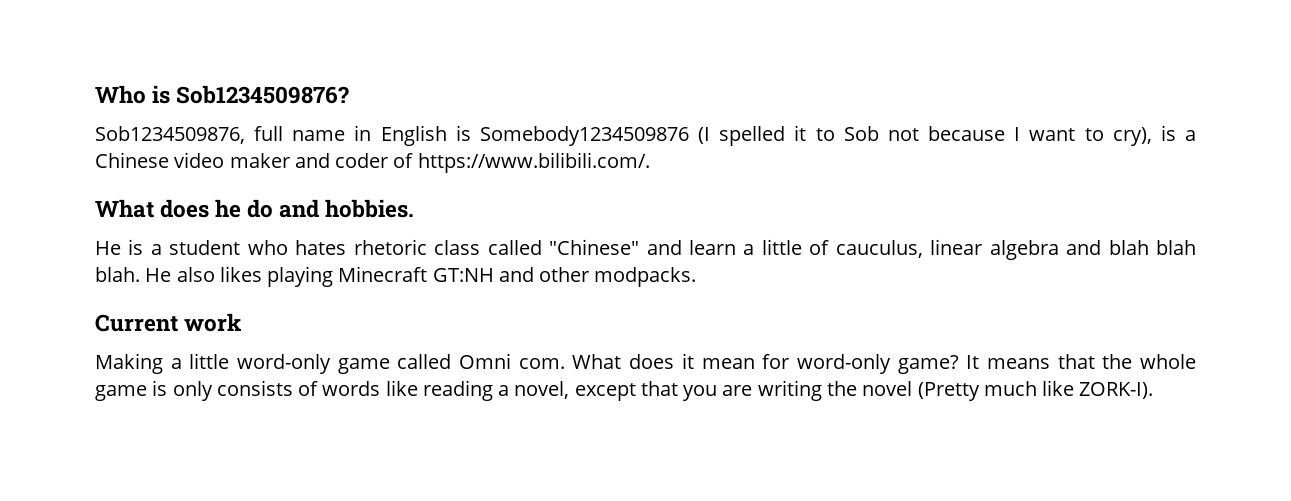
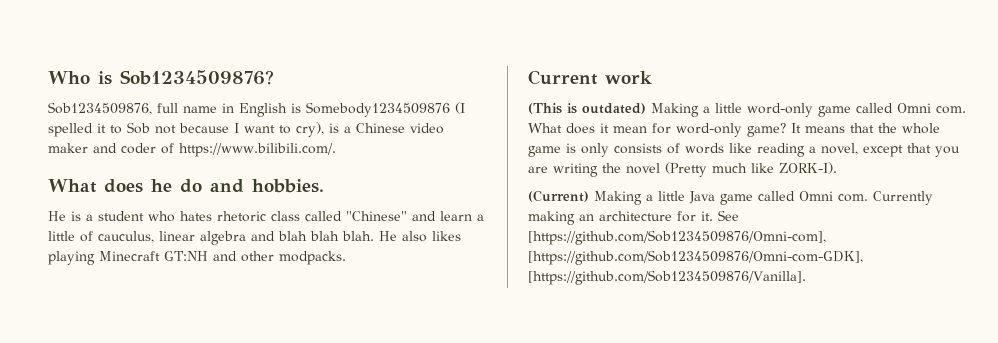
- Making a little word-only game called Omni com.
+ (This is outdated) Making a little word-only game called Omni com.
+ (Current) Making a little Java game called Omni com. Currently making an architecture for it. See [https://github.com/Sob1234509876/Omni-com], [https://github.com/Sob1234509876/Omni-com-GDK], [https://github.com/Sob1234509876/Vanilla].

